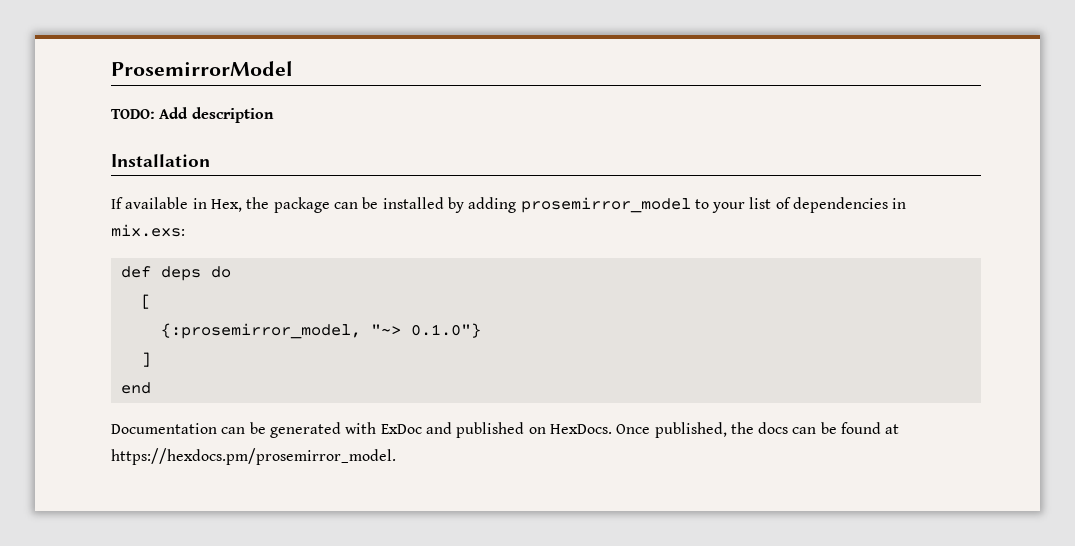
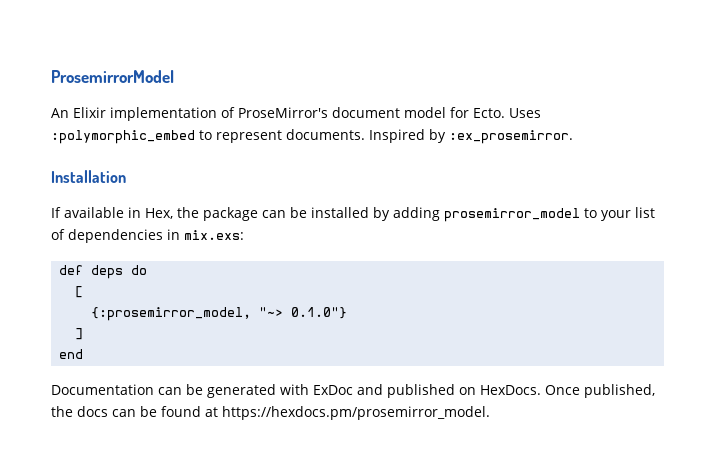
- TODO: Add description
+ An Elixir implementation of ProseMirror's document model for Ecto. Uses :polymorphic_embed to represent documents. Inspired by :ex_prosemirror.

